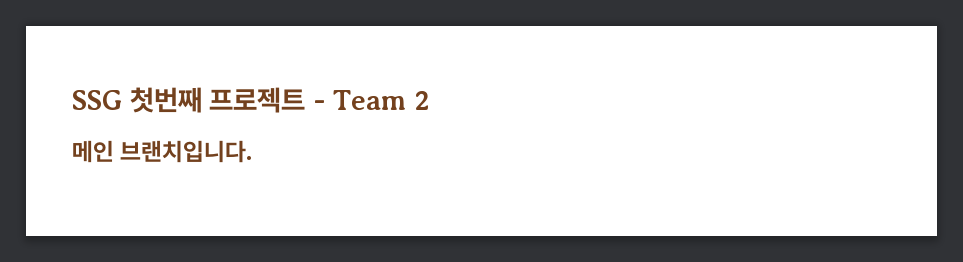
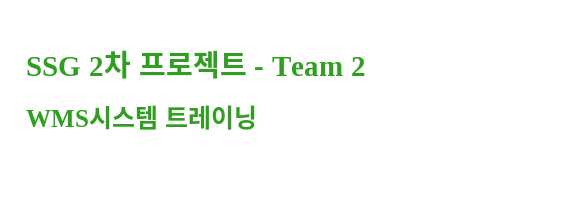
- SSG 첫번째 프로젝트 - Team 2
+ SSG 2차 프로젝트 - Team 2
- 메인 브랜치입니다.
+ WMS시스템 트레이닝

